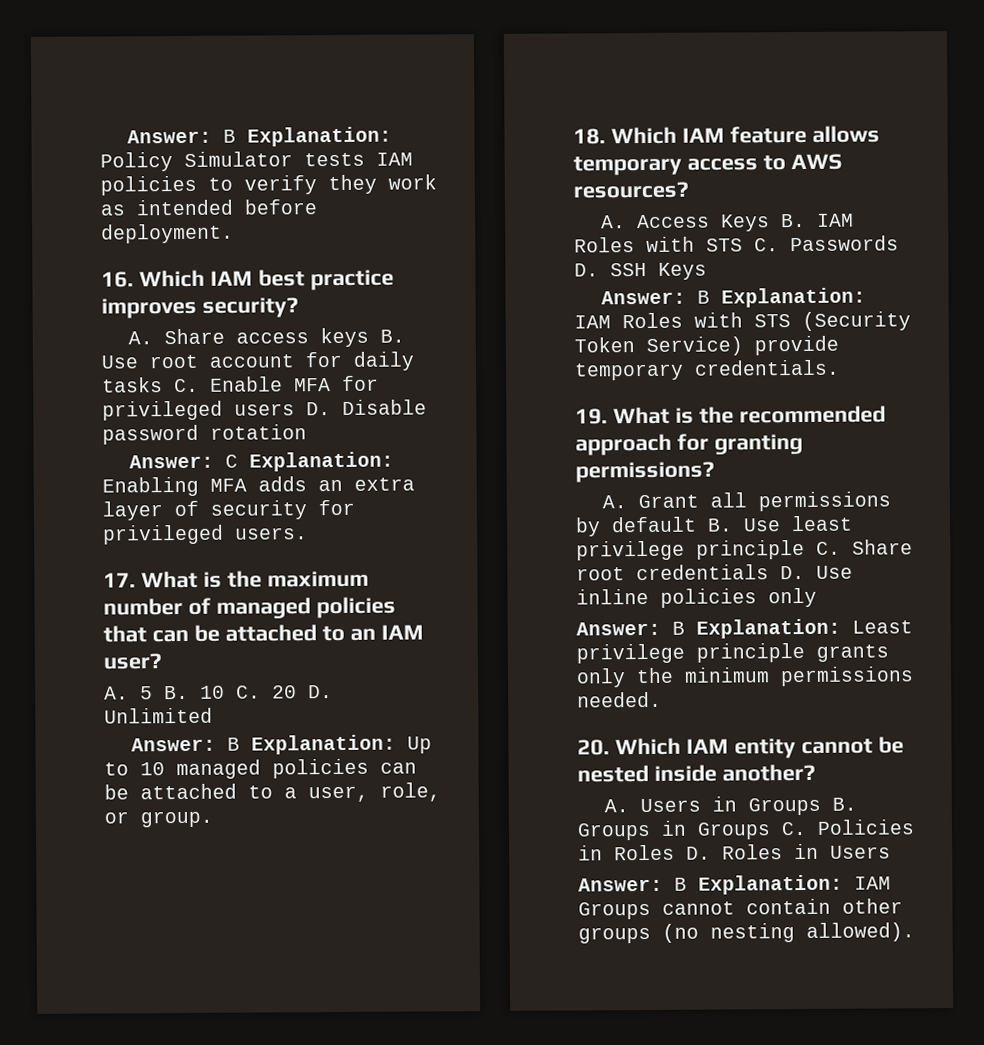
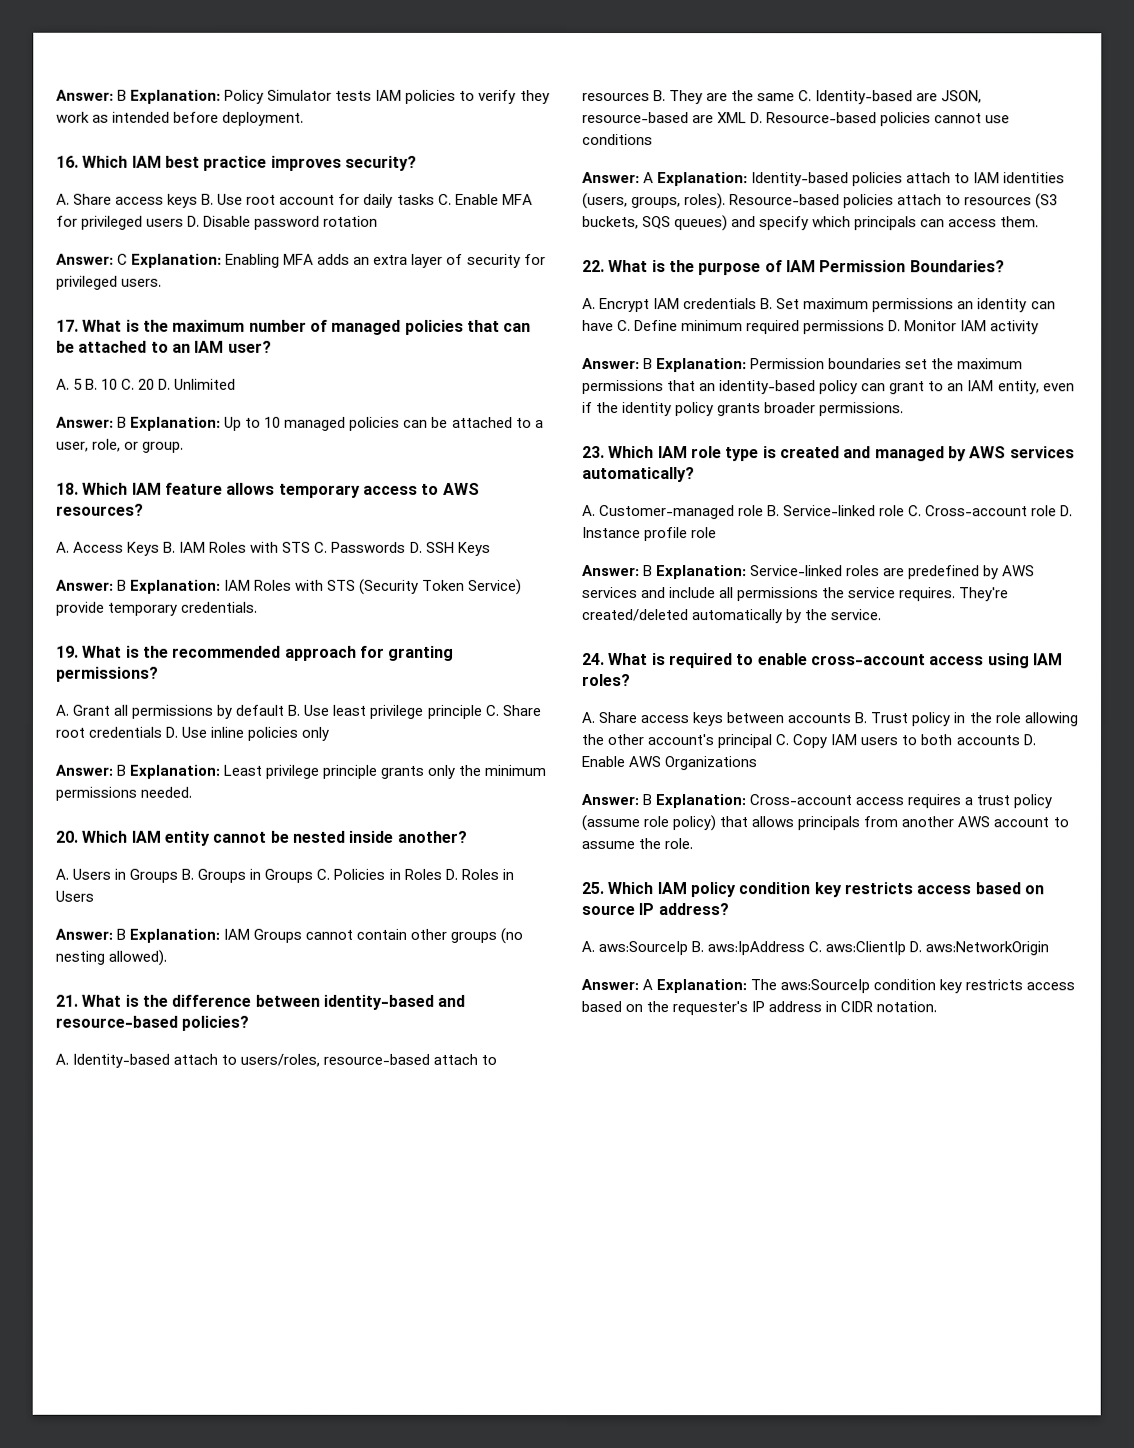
+ 21. What is the difference between identity-based and resource-based policies?
+ A. Identity-based attach to users/roles, resource-based attach to resources B. They are the same C. Identity-based are JSON, resource-based are XML D. Resource-based policies cannot use conditions
+ Answer: A Explanation: Identity-based policies attach to IAM identities (users, groups, roles). Resource-based policies attach to resources (S3 buckets, SQS queues) and specify which principals can access them.
+ 22. What is the purpose of IAM Permission Boundaries?
+ A. Encrypt IAM credentials B. Set maximum permissions an identity can have C. Define minimum required permissions D. Monitor IAM activity
+ Answer: B Explanation: Permission boundaries set the maximum permissions that an identity-based policy can grant to an IAM entity, even if the identity policy grants broader permissions.
+ 23. Which IAM role type is created and managed by AWS services automatically?
+ A. Customer-managed role B. Service-linked role C. Cross-account role D. Instance profile role
+ Answer: B Explanation: Service-linked roles are predefined by AWS services and include all permissions the service requires. They're created/deleted automatically by the service.
+ 24. What is required to enable cross-account access using IAM roles?
+ A. Share access keys between accounts B. Trust policy in the role allowing the other account's principal C. Copy IAM users to both accounts D. Enable AWS Organizations
+ Answer: B Explanation: Cross-account access requires a trust policy (assume role policy) that allows principals from another AWS account to assume the role.
+ 25. Which IAM policy condition key restricts access based on source IP address?
+ A. aws:SourceIp B. aws:IpAddress C. aws:ClientIp D. aws:NetworkOrigin
+ Answer: A Explanation: The aws:SourceIp condition key restricts access based on the requester's IP address in CIDR notation.

